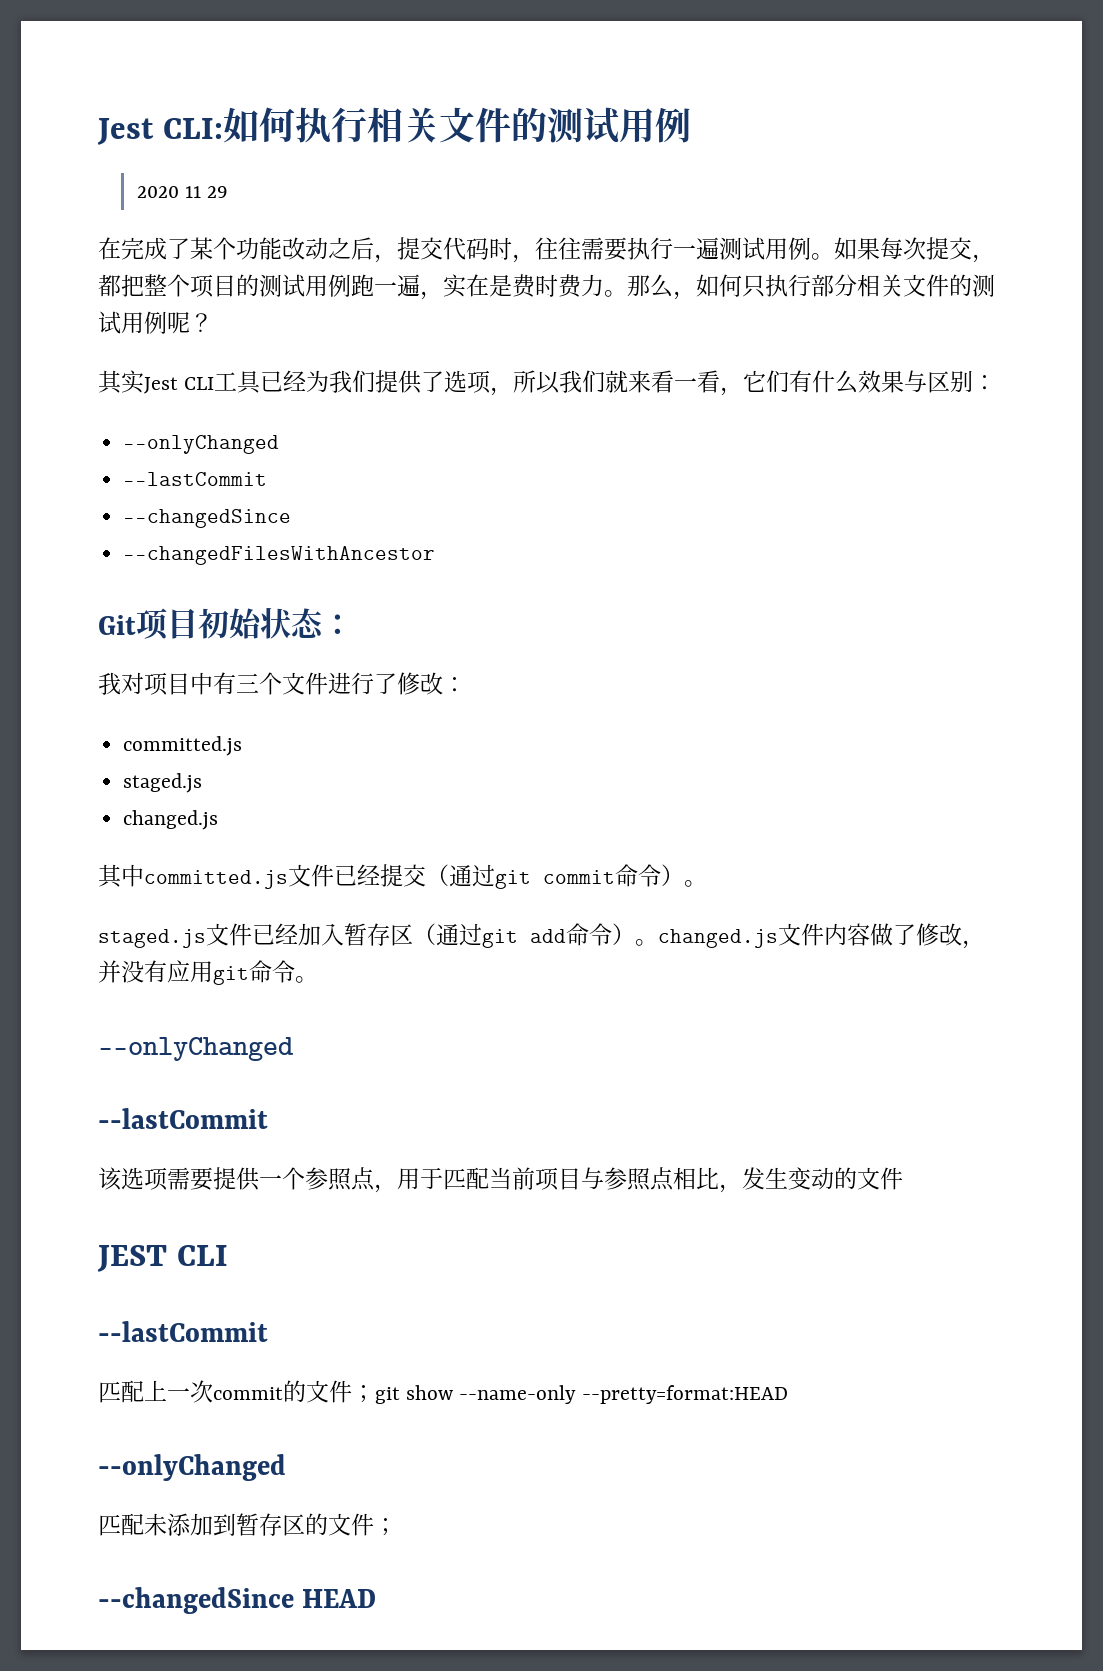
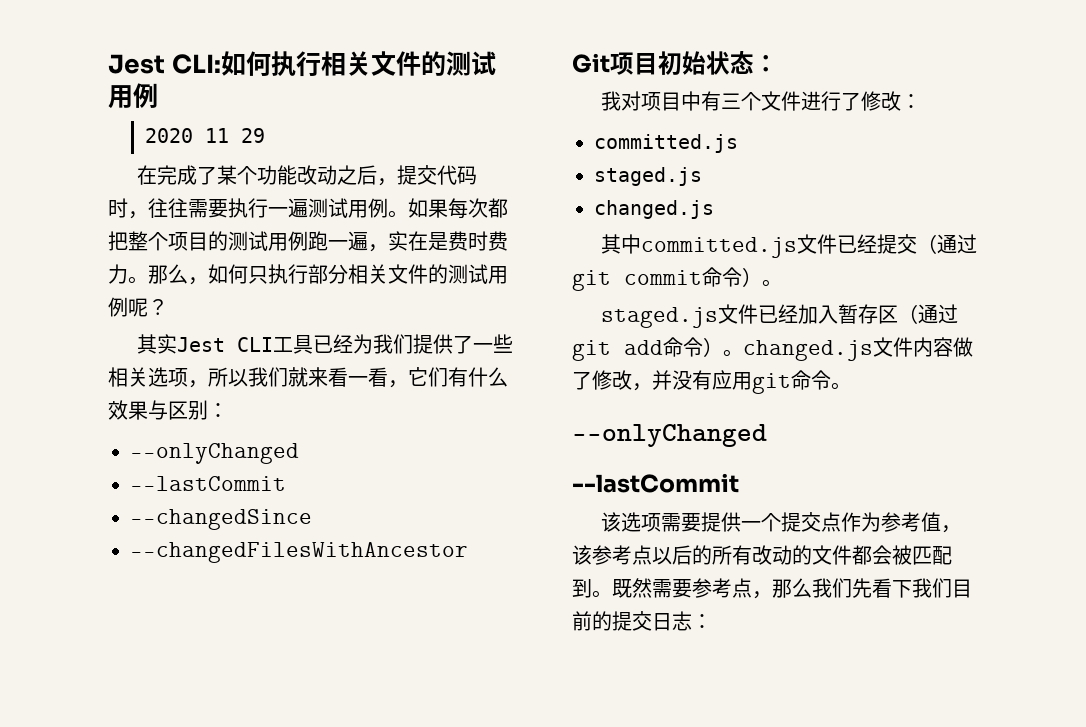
- 如果每次提交，都把整个项目的测试用例跑一遍，实在是费时费力。
+ 如果每次都把整个项目的测试用例跑一遍，实在是费时费力。
- 其实Jest CLI工具已经为我们提供了选项，所以我们就来看一看，它们有什么效果与区别：
+ 其实Jest CLI工具已经为我们提供了一些相关选项，所以我们就来看一看，它们有什么效果与区别：
- 该选项需要提供一个参照点，用于匹配当前项目与参照点相比，发生变动的文件
- JEST CLI
- --lastCommit
- 匹配上一次commit的文件；git show --name-only --pretty=format:HEAD
- --onlyChanged
- 匹配未添加到暂存区的文件；
- --changedSince HEAD
+ 该选项需要提供一个提交点作为参考值，该参考点以后的所有改动的文件都会被匹配到。既然需要参考点，那么我们先看下我们目前的提交日志：

